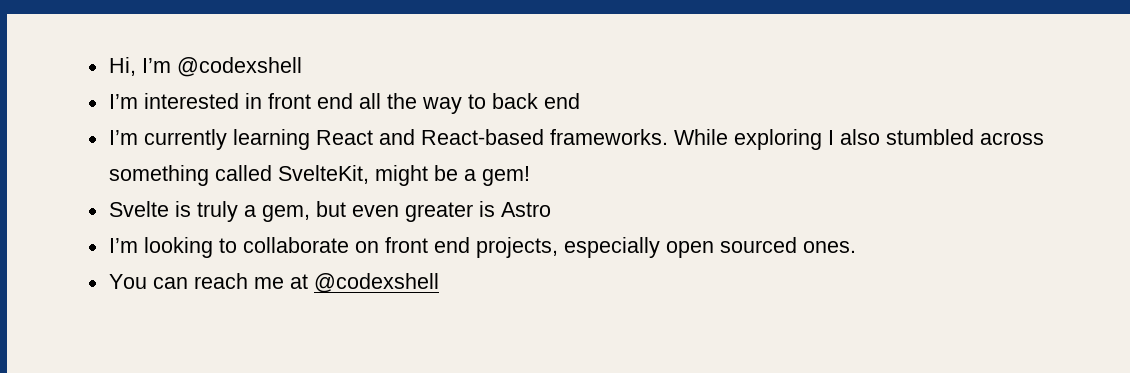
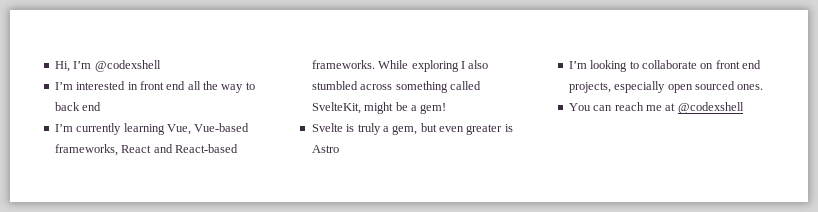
- I’m currently learning React and React-based frameworks.
+ I’m currently learning Vue, Vue-based frameworks, React and React-based frameworks.

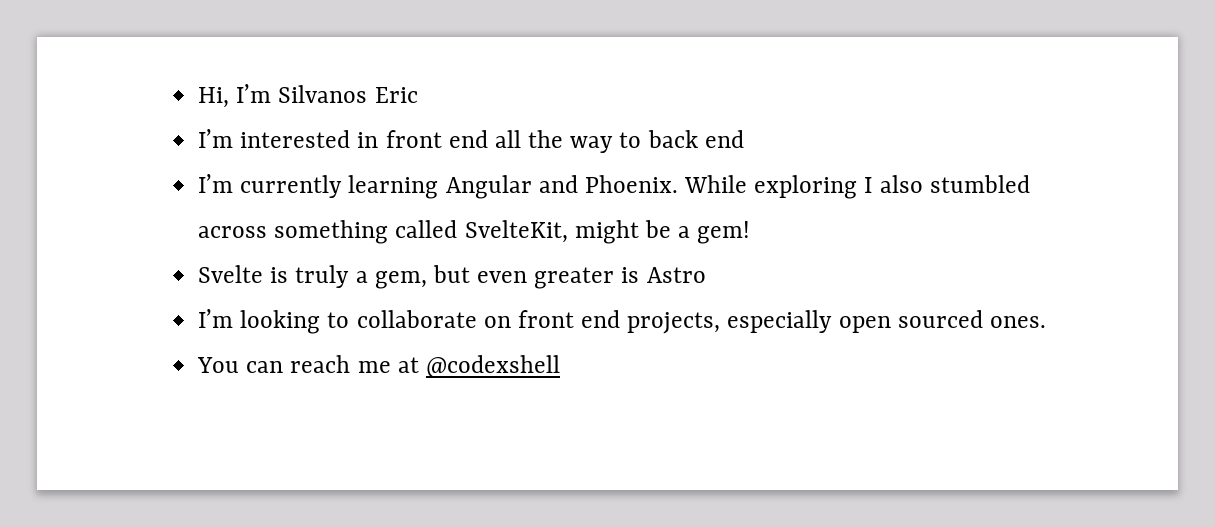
- Hi, I’m @codexshell
+ Hi, I’m Silvanos Eric
- I’m currently learning Vue, Vue-based frameworks, React and React-based frameworks.
+ I’m currently learning Angular and Phoenix.

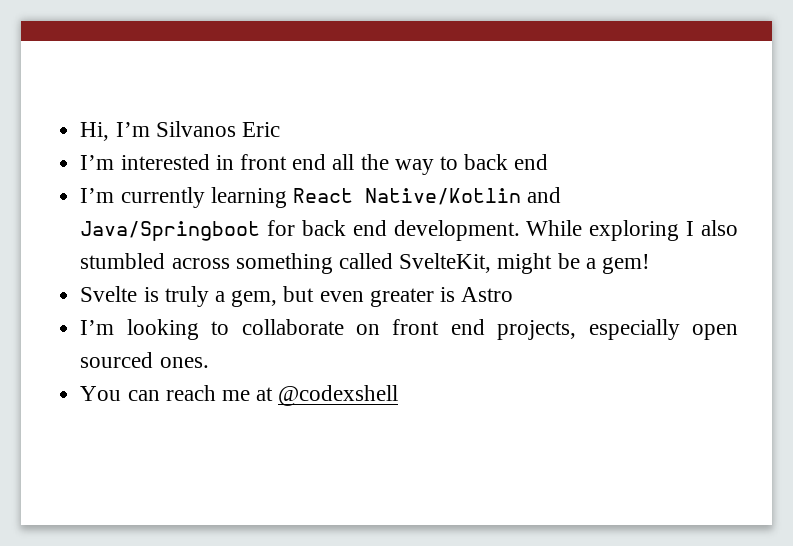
- I’m currently learning Angular and Phoenix.
+ I’m currently learning React Native/Kotlin and Java/Springboot for back end development.

